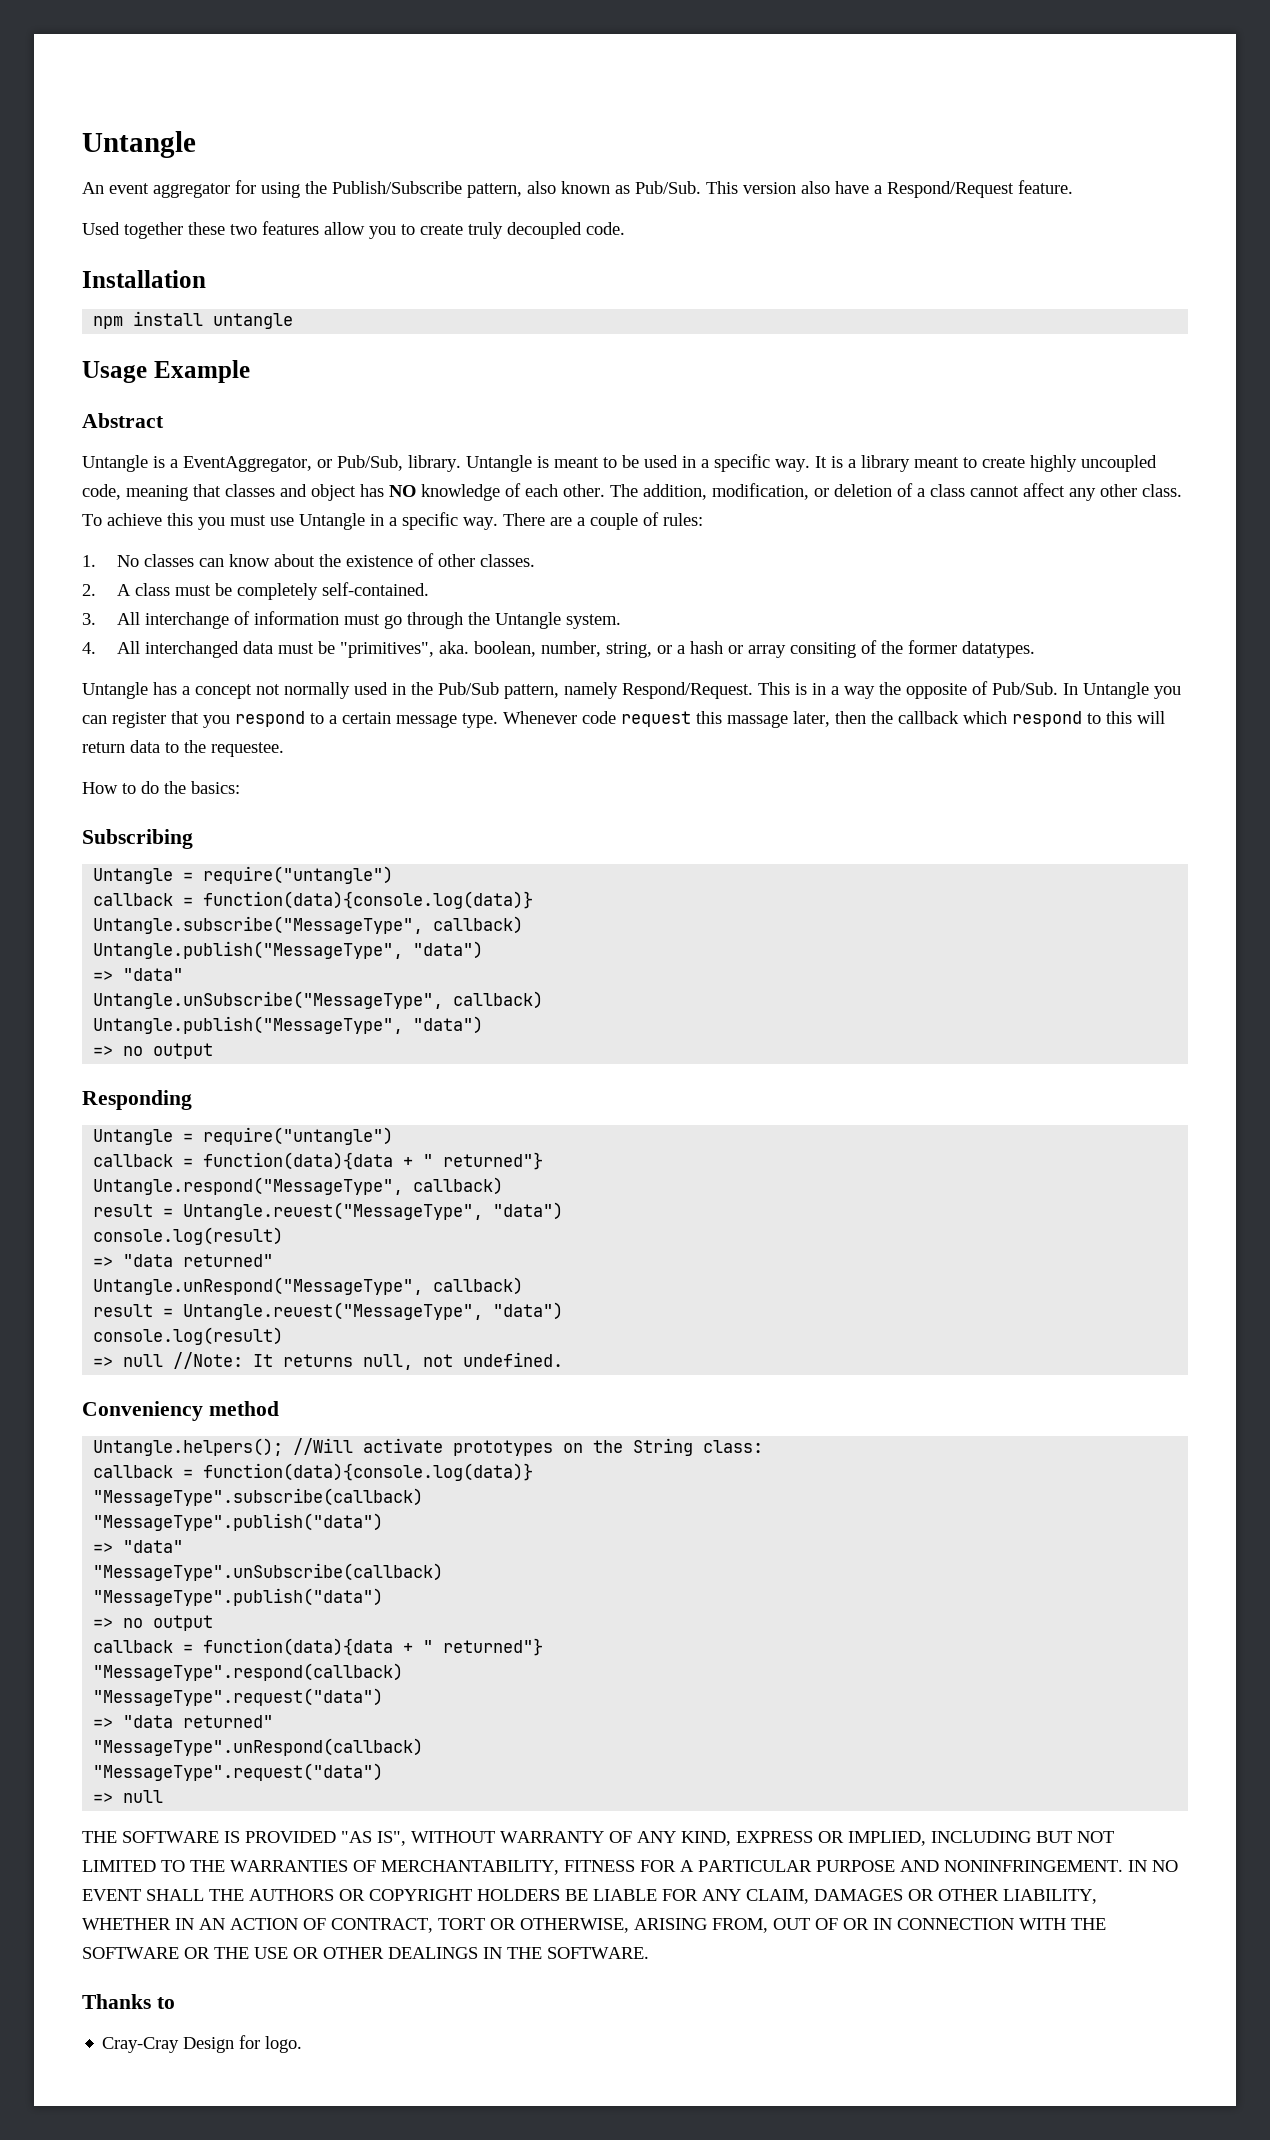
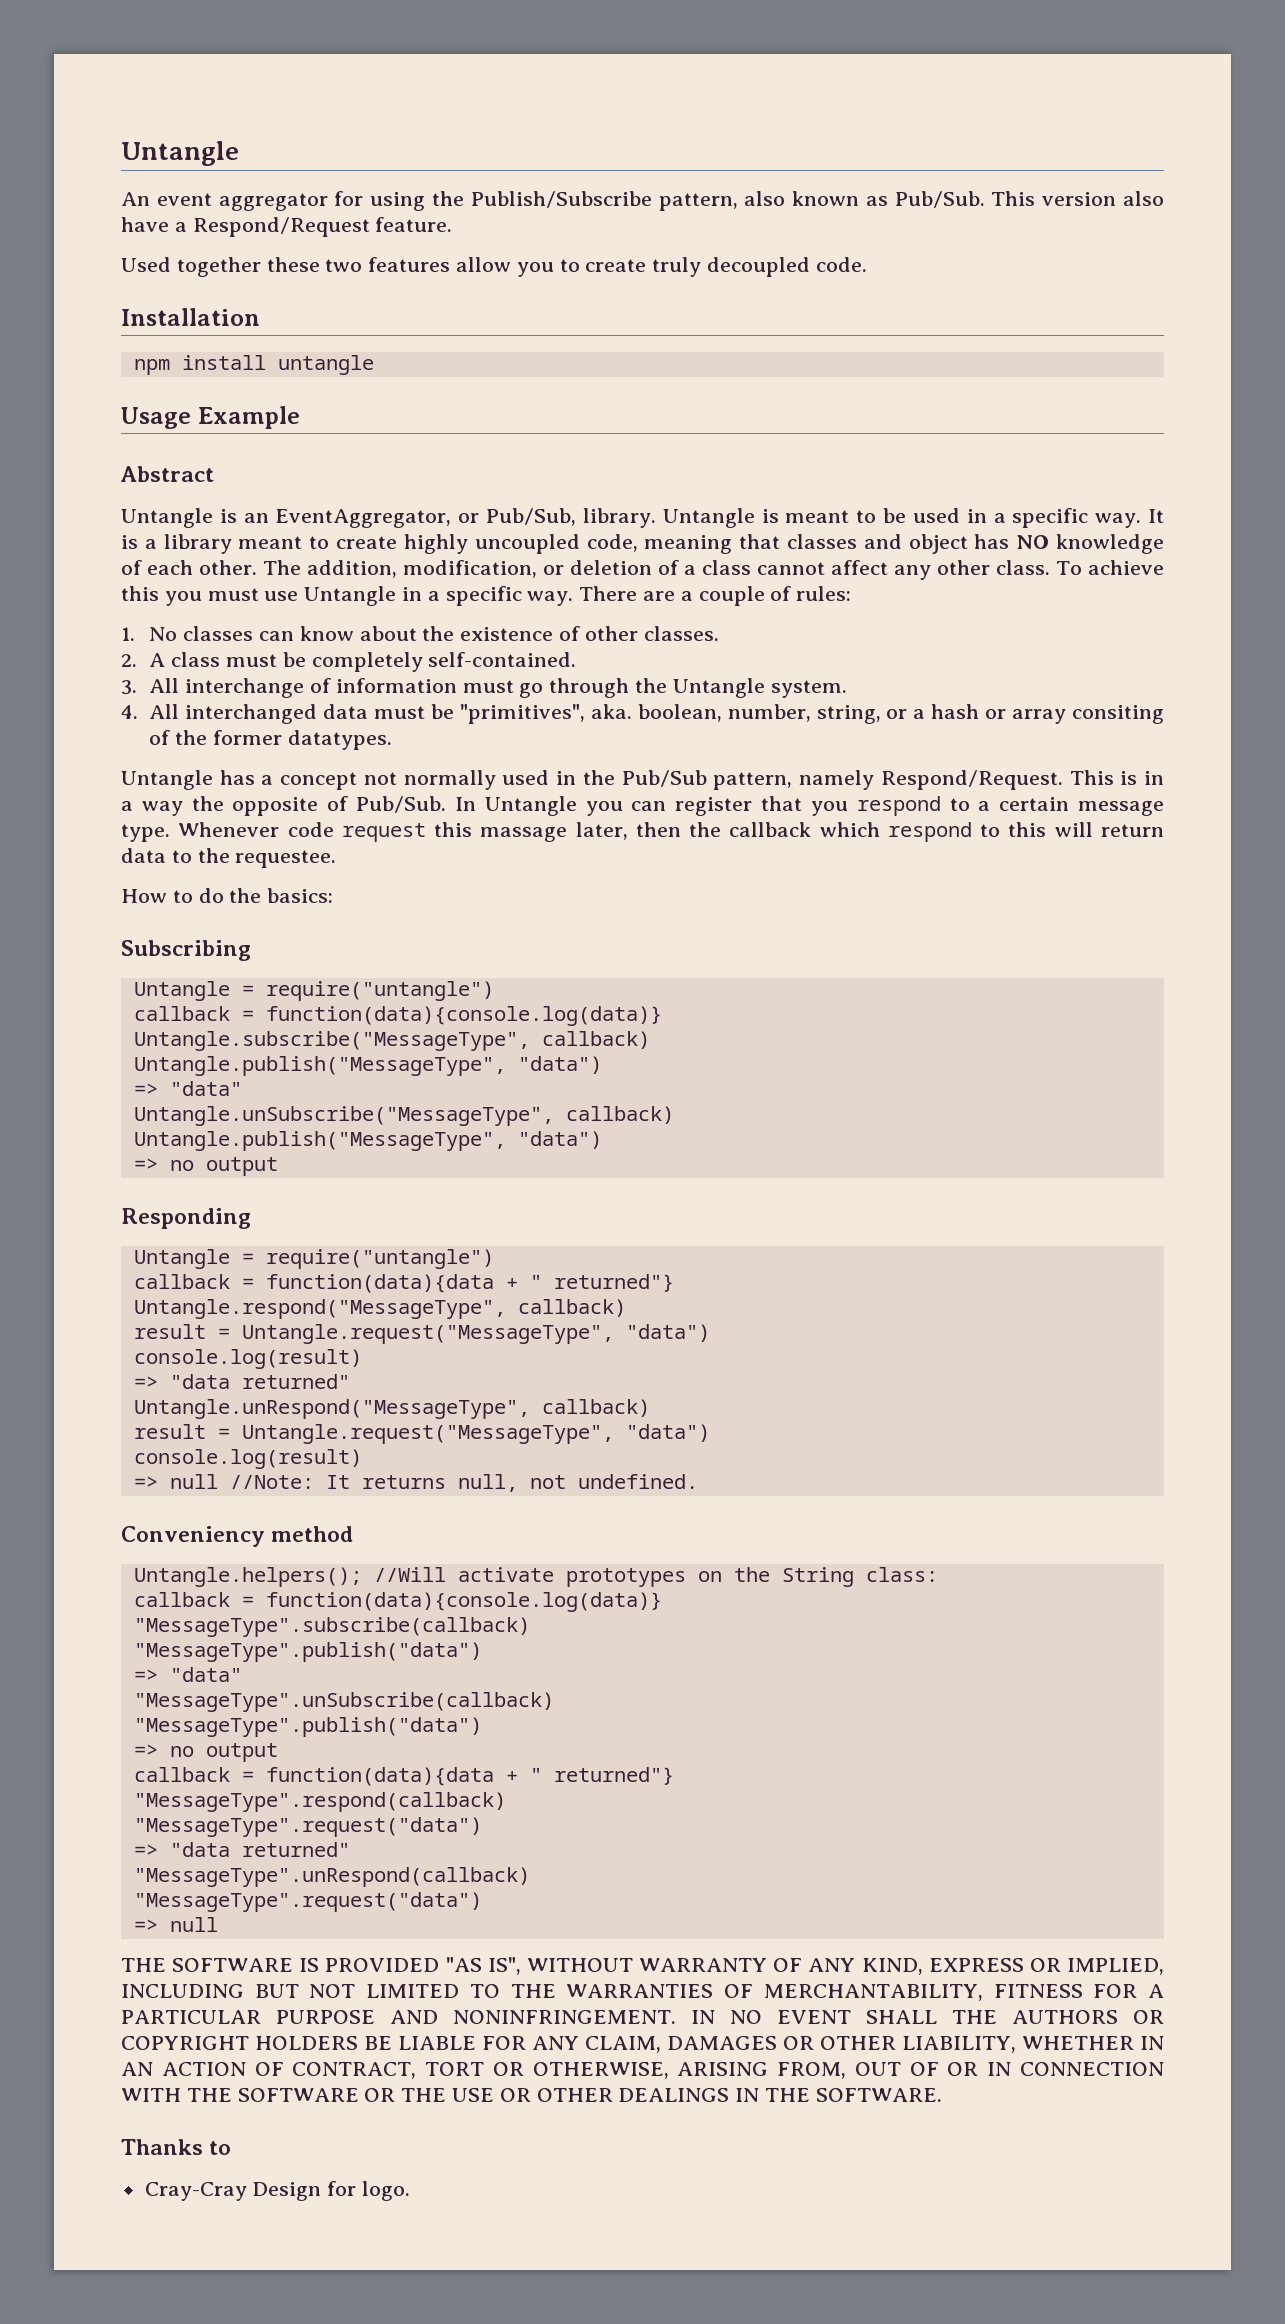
- Untangle is a EventAggregator, or Pub/Sub, library.
+ Untangle is an EventAggregator, or Pub/Sub, library.
  Untangle.respond("MessageType", callback)
- result = Untangle.reuest("MessageType", "data")
+ result = Untangle.request("MessageType", "data")
  Untangle.unRespond("MessageType", callback)
- result = Untangle.reuest("MessageType", "data")
+ result = Untangle.request("MessageType", "data")

